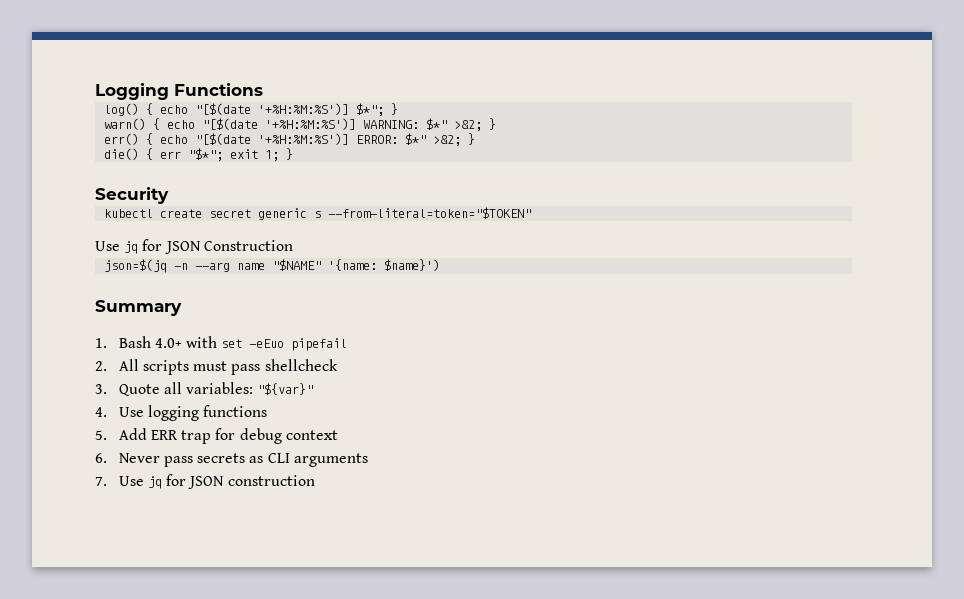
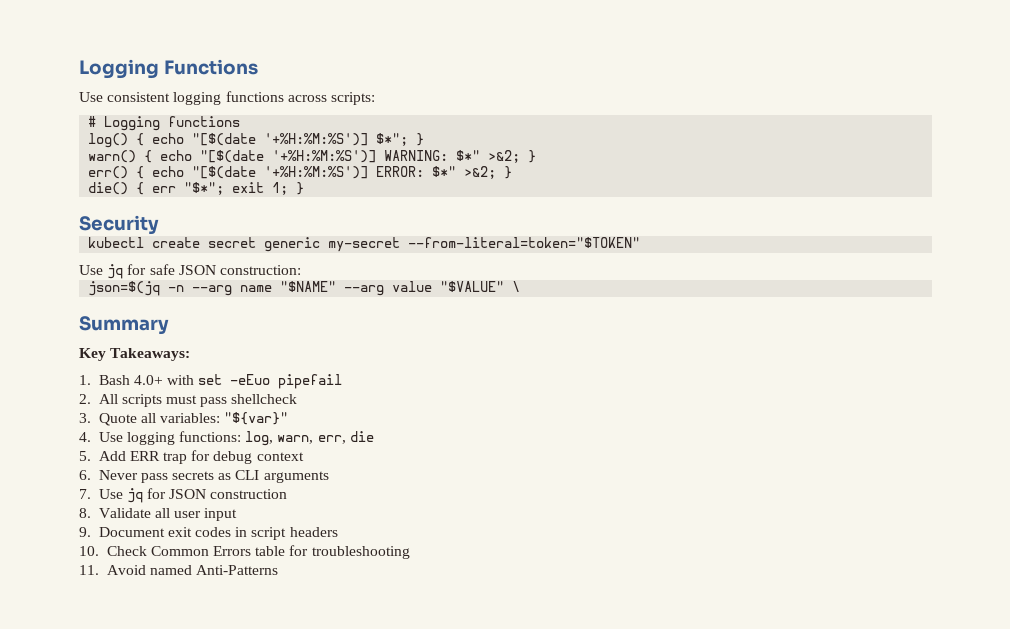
+ Use consistent logging functions across scripts:
+ # Logging functions
- kubectl create secret generic s --from-literal=token="$TOKEN"
+ kubectl create secret generic my-secret --from-literal=token="$TOKEN"
- Use jq for JSON Construction
+ Use jq for safe JSON construction:
- json=$(jq -n --arg name "$NAME" '{name: $name}')
+ json=$(jq -n --arg name "$NAME" --arg value "$VALUE" \
+ Key Takeaways:
- 4. Use logging functions
+ 4. Use logging functions: log, warn, err, die
+ 8. Validate all user input
+ 9. Document exit codes in script headers
+ 10. Check Common Errors table for troubleshooting
+ 11. Avoid named Anti-Patterns

